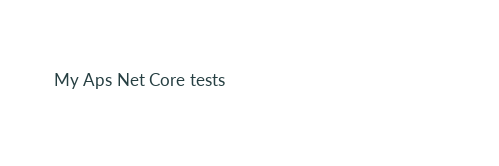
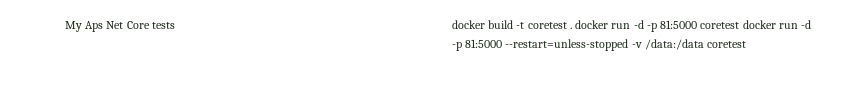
+ docker build -t coretest . docker run -d -p 81:5000 coretest docker run -d -p 81:5000 --restart=unless-stopped -v /data:/data coretest

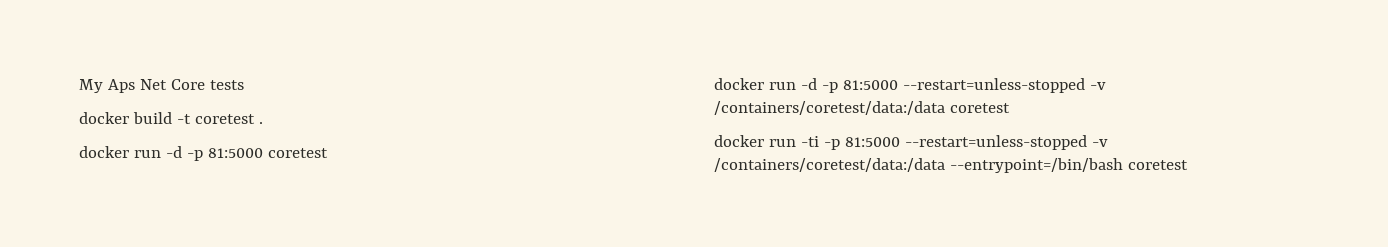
- docker build -t coretest . docker run -d -p 81:5000 coretest docker run -d -p 81:5000 --restart=unless-stopped -v /data:/data coretest
+ docker build -t coretest .
+ docker run -d -p 81:5000 coretest
+ docker run -d -p 81:5000 --restart=unless-stopped -v /containers/coretest/data:/data coretest
+ docker run -ti -p 81:5000 --restart=unless-stopped -v /containers/coretest/data:/data --entrypoint=/bin/bash coretest

